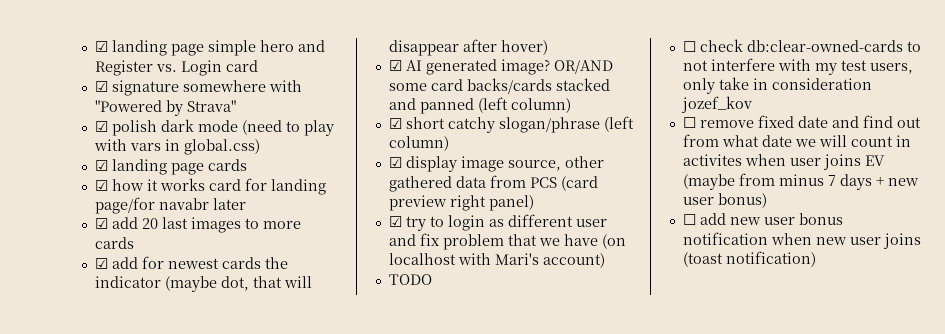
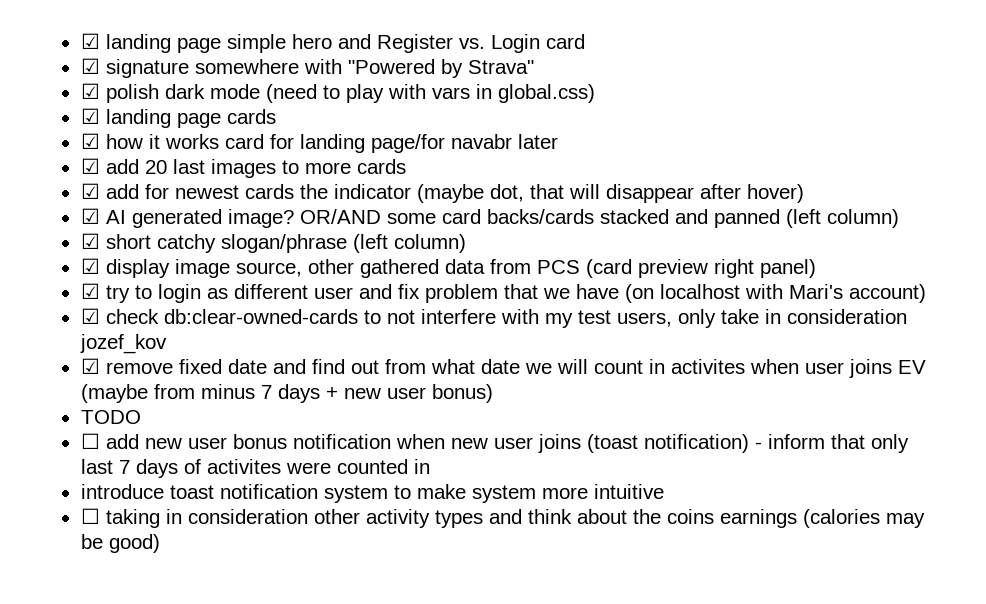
- TODO
- ☐ check db:clear-owned-cards to not interfere with my test users, only take in consideration jozef_kov
+ ☑ check db:clear-owned-cards to not interfere with my test users, only take in consideration jozef_kov
- ☐ remove fixed date and find out from what date we will count in activites when user joins EV (maybe from minus 7 days + new user bonus)
+ ☑ remove fixed date and find out from what date we will count in activites when user joins EV (maybe from minus 7 days + new user bonus)
+ TODO
- ☐ add new user bonus notification when new user joins (toast notification)
+ ☐ add new user bonus notification when new user joins (toast notification) - inform that only last 7 days of activites were counted in
+ introduce toast notification system to make system more intuitive
+ ☐ taking in consideration other activity types and think about the coins earnings (calories may be good)

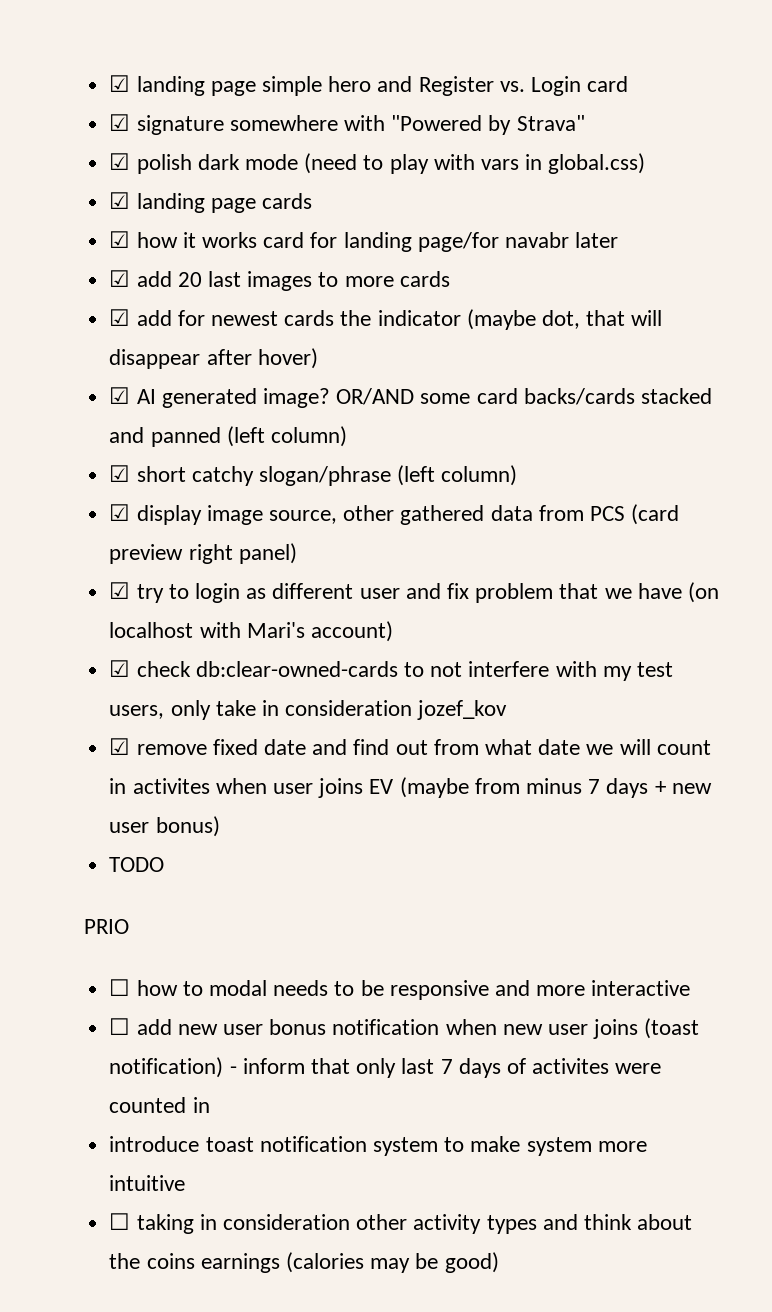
+ PRIO
+ ☐ how to modal needs to be responsive and more interactive

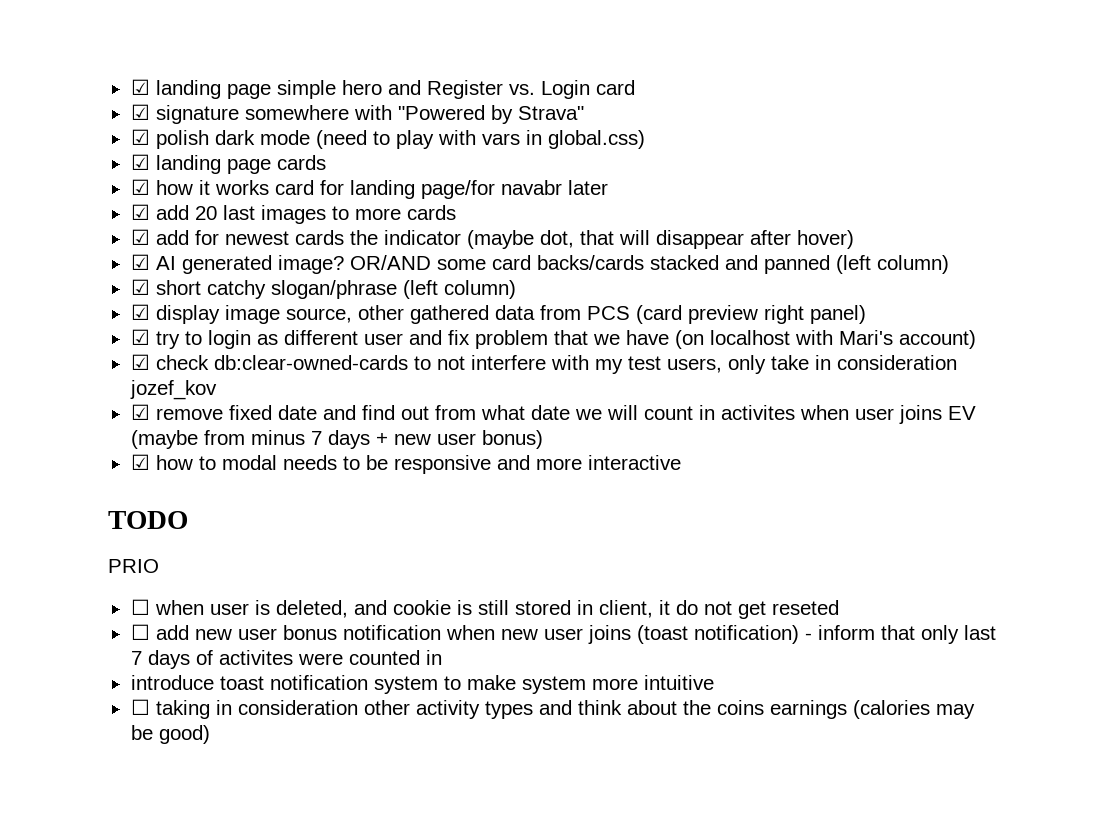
- TODO
- PRIO
- ☐ how to modal needs to be responsive and more interactive
+ ☑ how to modal needs to be responsive and more interactive
+ TODO
+ PRIO
+ ☐ when user is deleted, and cookie is still stored in client, it do not get reseted

